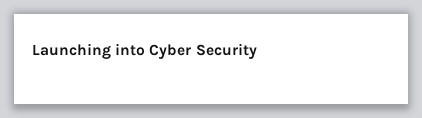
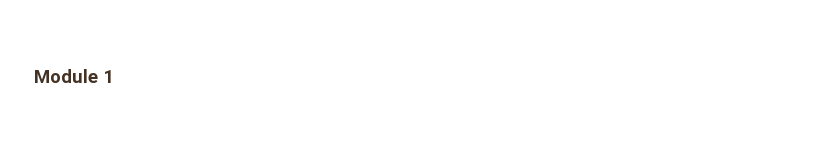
- Launching into Cyber Security
+ Module 1

